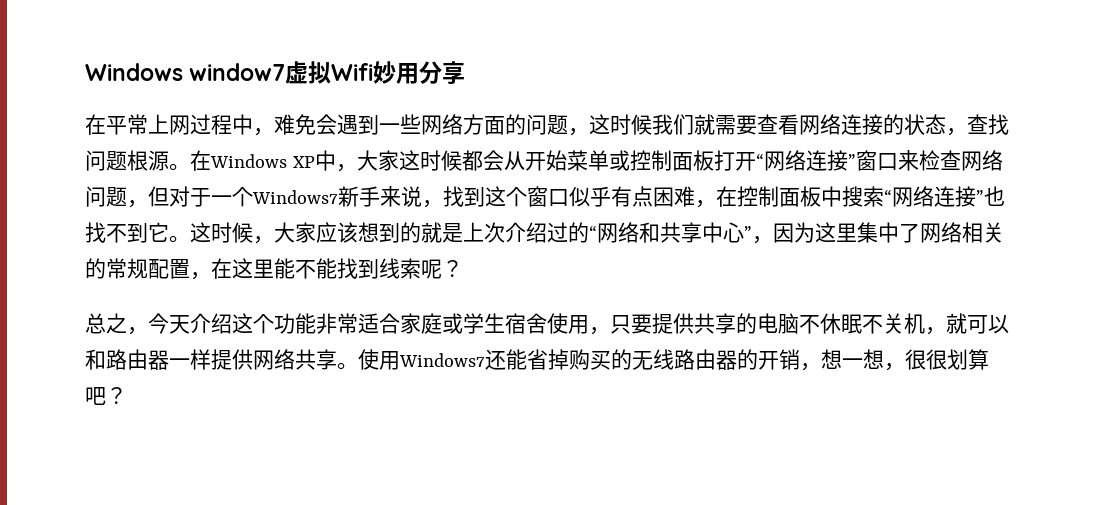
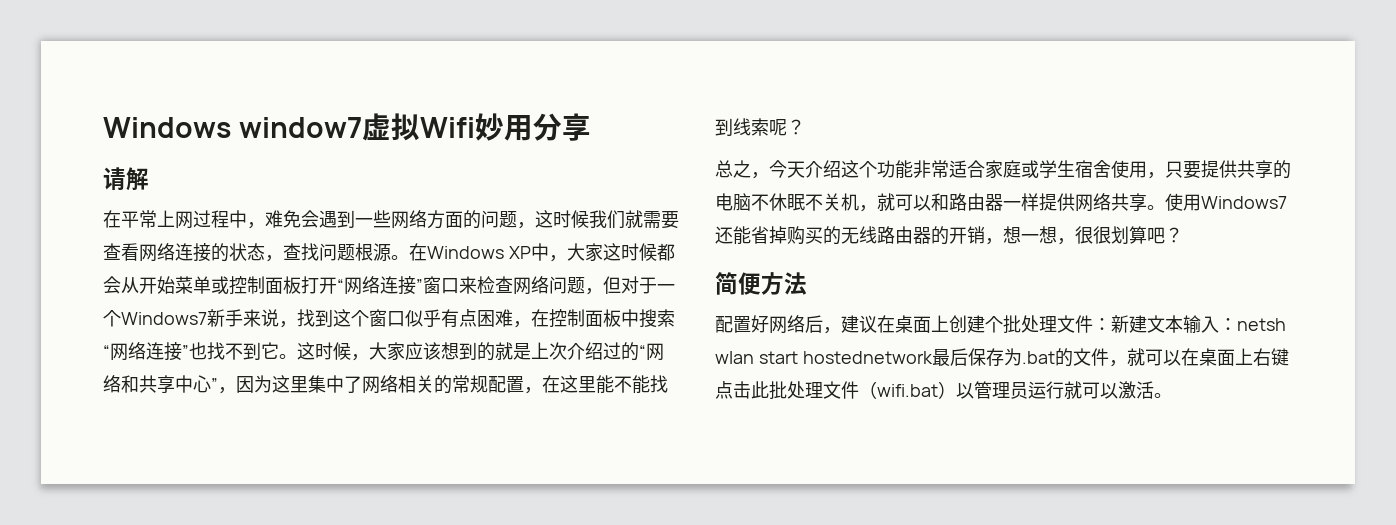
+ 请解
+ 简便方法
+ 配置好网络后，建议在桌面上创建个批处理文件：新建文本输入：netsh wlan start hostednetwork最后保存为.bat的文件，就可以在桌面上右键点击此批处理文件（wifi.bat）以管理员运行就可以激活。

